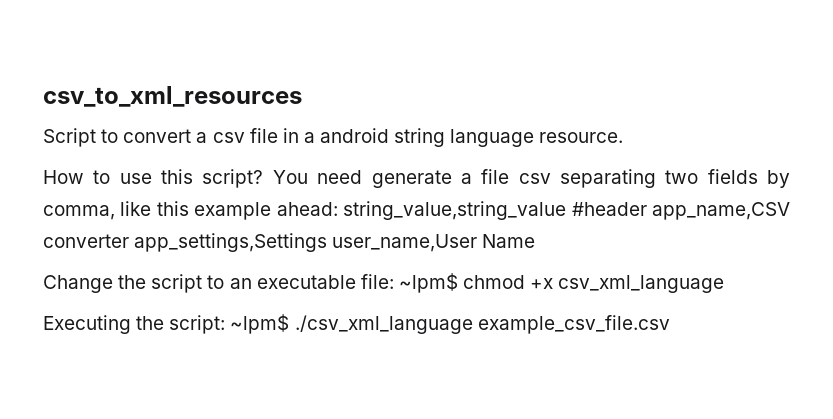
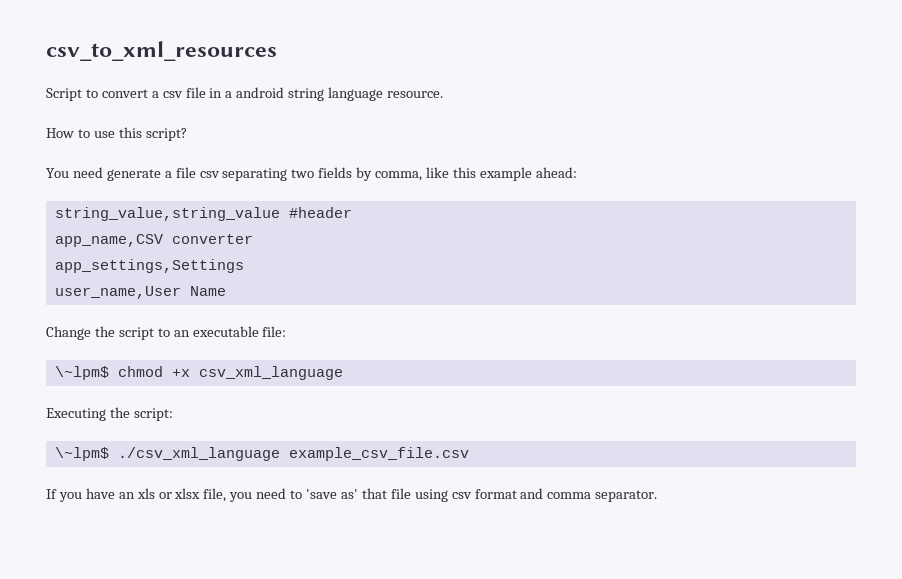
- How to use this script? You need generate a file csv separating two fields by comma, like this example ahead: string_value,string_value #header app_name,CSV converter app_settings,Settings user_name,User Name
+ How to use this script?
+ You need generate a file csv separating two fields by comma, like this example ahead:
+ string_value,string_value #header
+ app_name,CSV converter
+ app_settings,Settings
+ user_name,User Name
- Change the script to an executable file: ~lpm$ chmod +x csv_xml_language
+ Change the script to an executable file:
+ \~lpm$ chmod +x csv_xml_language
- Executing the script: ~lpm$ ./csv_xml_language example_csv_file.csv
+ Executing the script:
+ \~lpm$ ./csv_xml_language example_csv_file.csv
+ If you have an xls or xlsx file, you need to 'save as' that file using csv format and comma separator.

